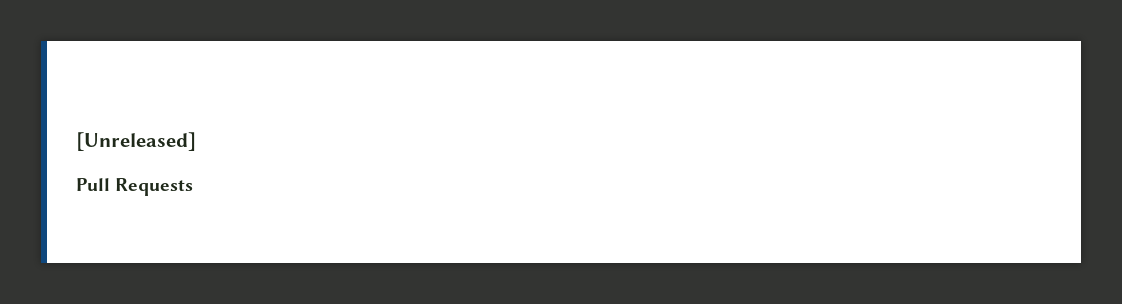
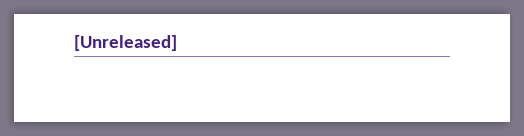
- Pull Requests

